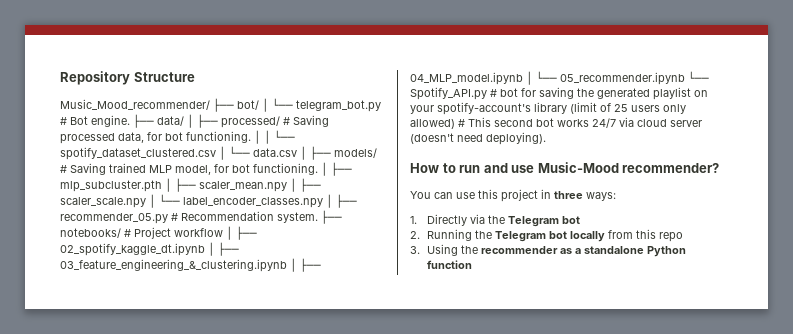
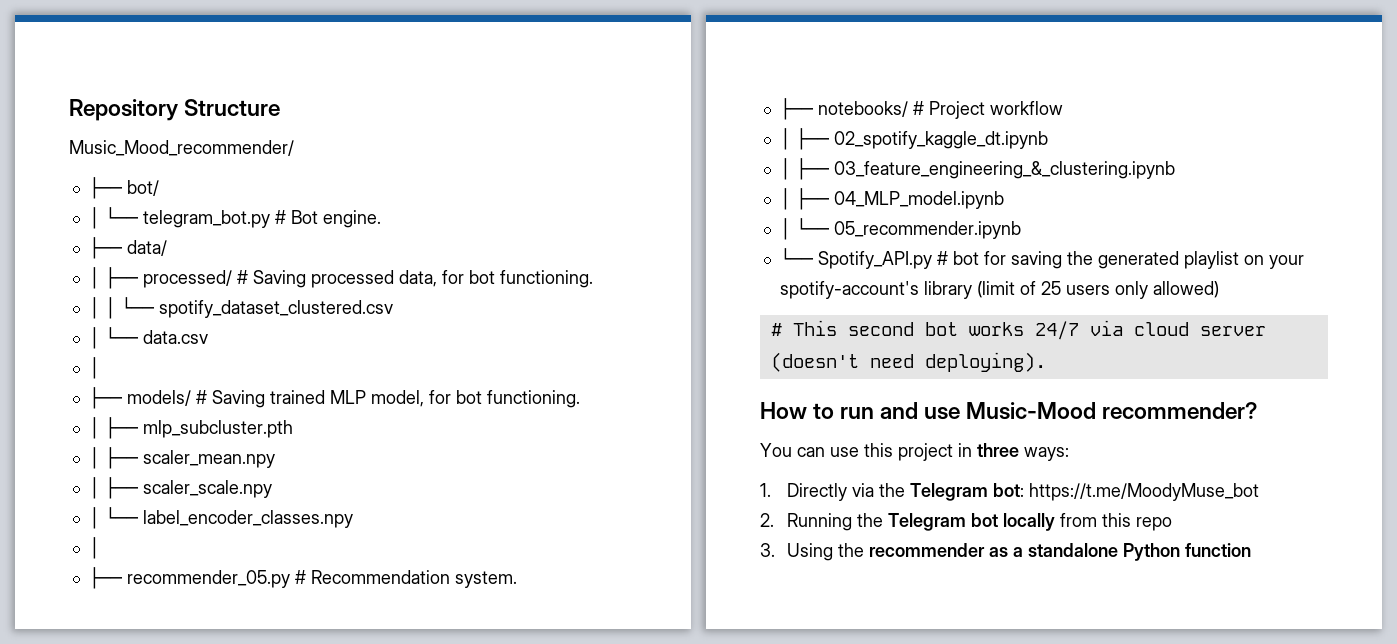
- Music_Mood_recommender/ ├── bot/ │ └── telegram_bot.py # Bot engine. ├── data/ │ ├── processed/ # Saving processed data, for bot functioning. │ │ └── spotify_dataset_clustered.csv │ └── data.csv │ ├── models/ # Saving trained MLP model, for bot functioning. │ ├── mlp_subcluster.pth │ ├── scaler_mean.npy │ ├── scaler_scale.npy │ └── label_encoder_classes.npy │ ├── recommender_05.py # Recommendation system. ├── notebooks/ # Project workflow │ ├── 02_spotify_kaggle_dt.ipynb │ ├── 03_feature_engineering_&_clustering.ipynb │ ├── 04_MLP_model.ipynb │ └── 05_recommender.ipynb └── Spotify_API.py # bot for saving the generated playlist on your spotify-account's library (limit of 25 users only allowed) # This second bot works 24/7 via cloud server (doesn't need deploying).
+ Music_Mood_recommender/
+ ├── bot/
+ │ └── telegram_bot.py # Bot engine.
+ ├── data/
+ │ ├── processed/ # Saving processed data, for bot functioning.
+ │ │ └── spotify_dataset_clustered.csv
+ │ └── data.csv
+ │
+ ├── models/ # Saving trained MLP model, for bot functioning.
+ │ ├── mlp_subcluster.pth
+ │ ├── scaler_mean.npy
+ │ ├── scaler_scale.npy
+ │ └── label_encoder_classes.npy
+ │
+ ├── recommender_05.py # Recommendation system.
+ ├── notebooks/ # Project workflow
+ │ ├── 02_spotify_kaggle_dt.ipynb
+ │ ├── 03_feature_engineering_&_clustering.ipynb
+ │ ├── 04_MLP_model.ipynb
+ │ └── 05_recommender.ipynb
+ └── Spotify_API.py # bot for saving the generated playlist on your spotify-account's library (limit of 25 users only allowed)
+ # This second bot works 24/7 via cloud server (doesn't need deploying).
- 1. Directly via the Telegram bot
+ 1. Directly via the Telegram bot: https://t.me/MoodyMuse_bot

